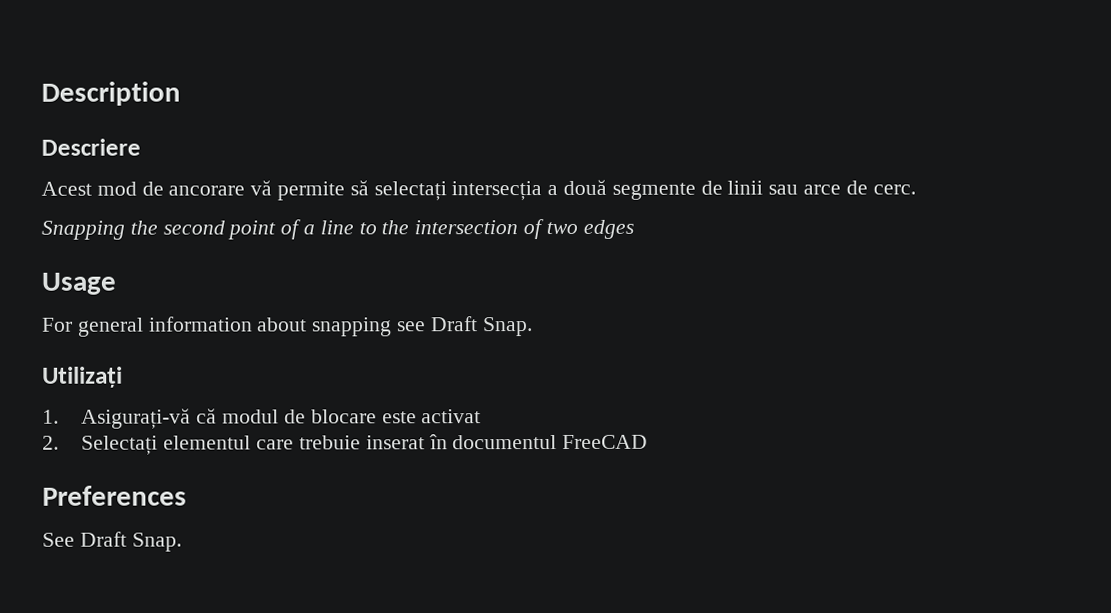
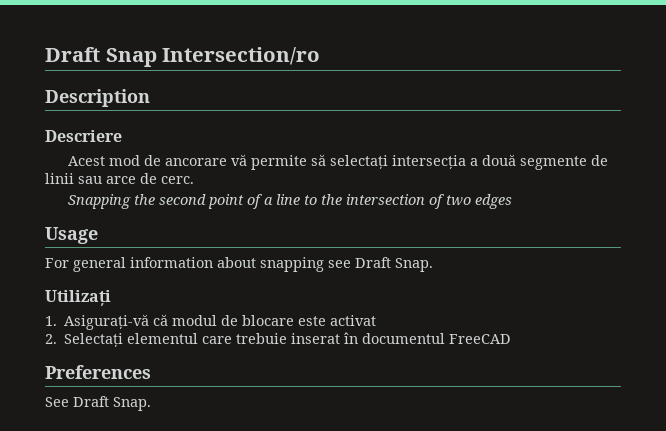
+ Draft Snap Intersection/ro

